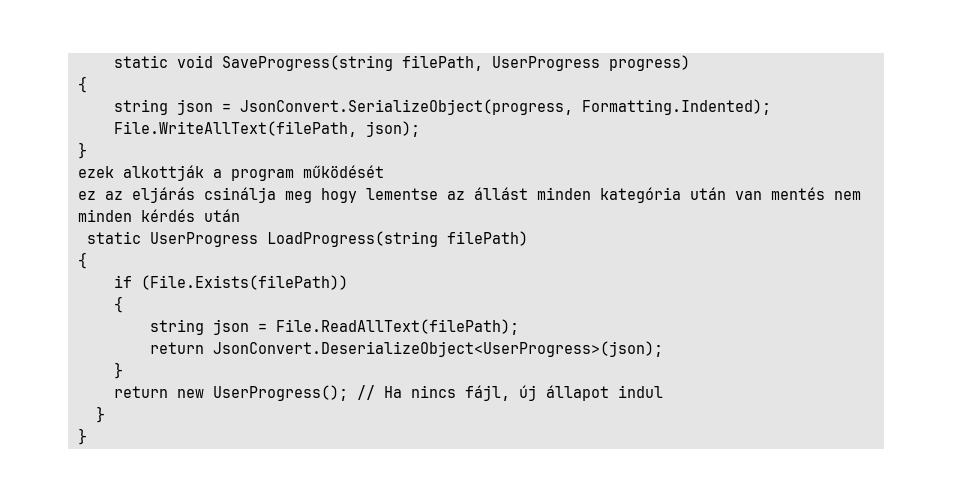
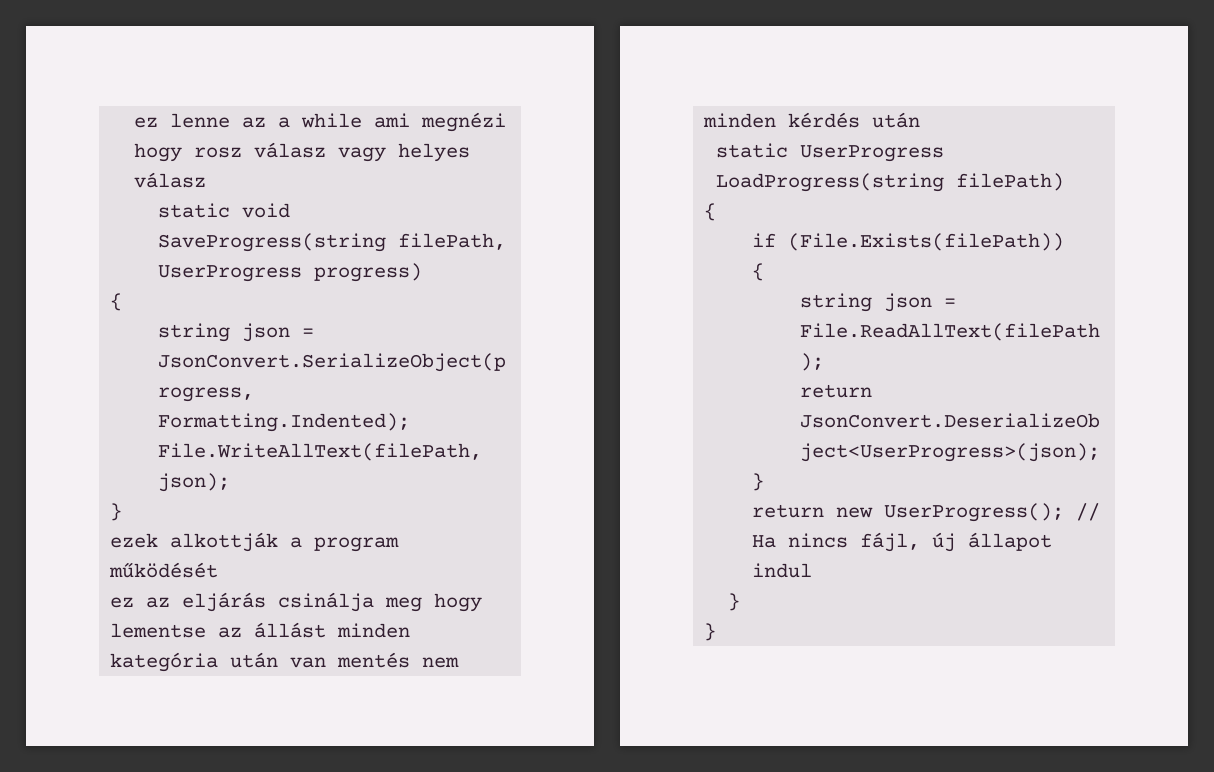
+ ez lenne az a while ami megnézi hogy rosz válasz vagy helyes válasz

